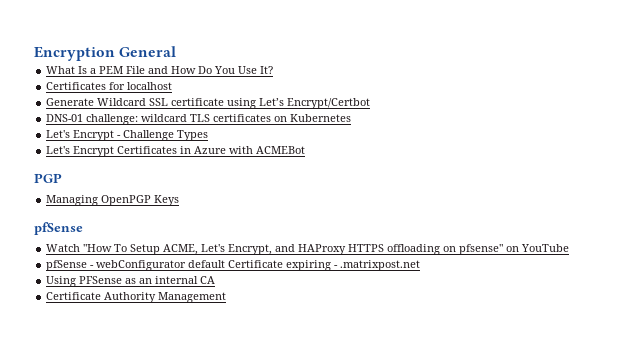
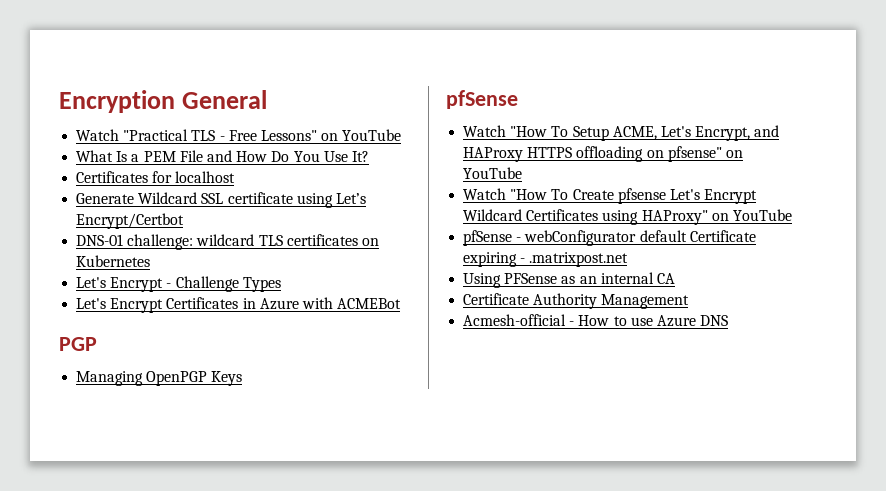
+ Watch "Practical TLS - Free Lessons" on YouTube
+ Watch "How To Create pfsense Let's Encrypt Wildcard Certificates using HAProxy" on YouTube
+ Acmesh-official - How to use Azure DNS

